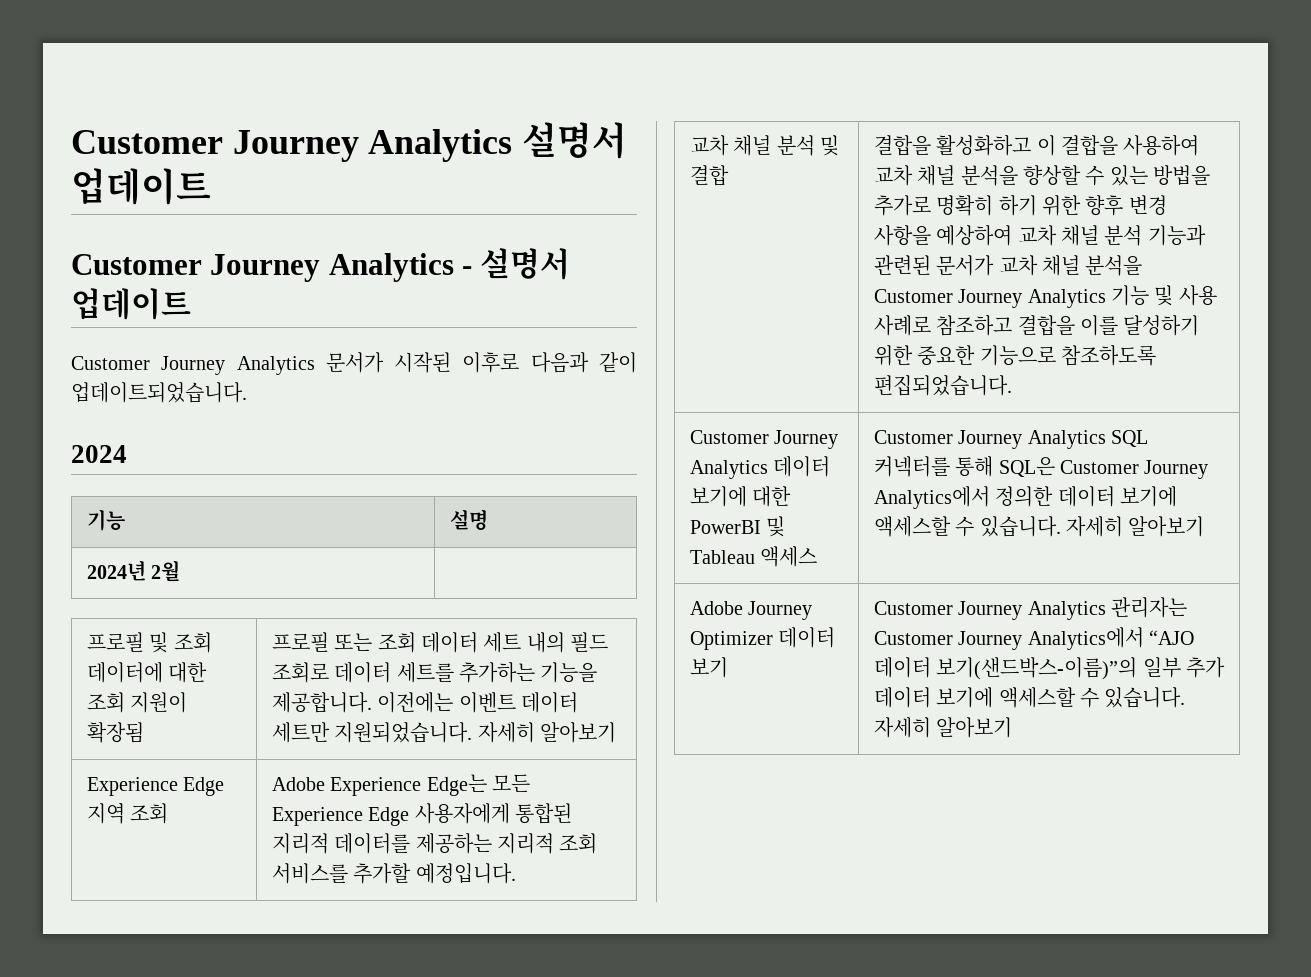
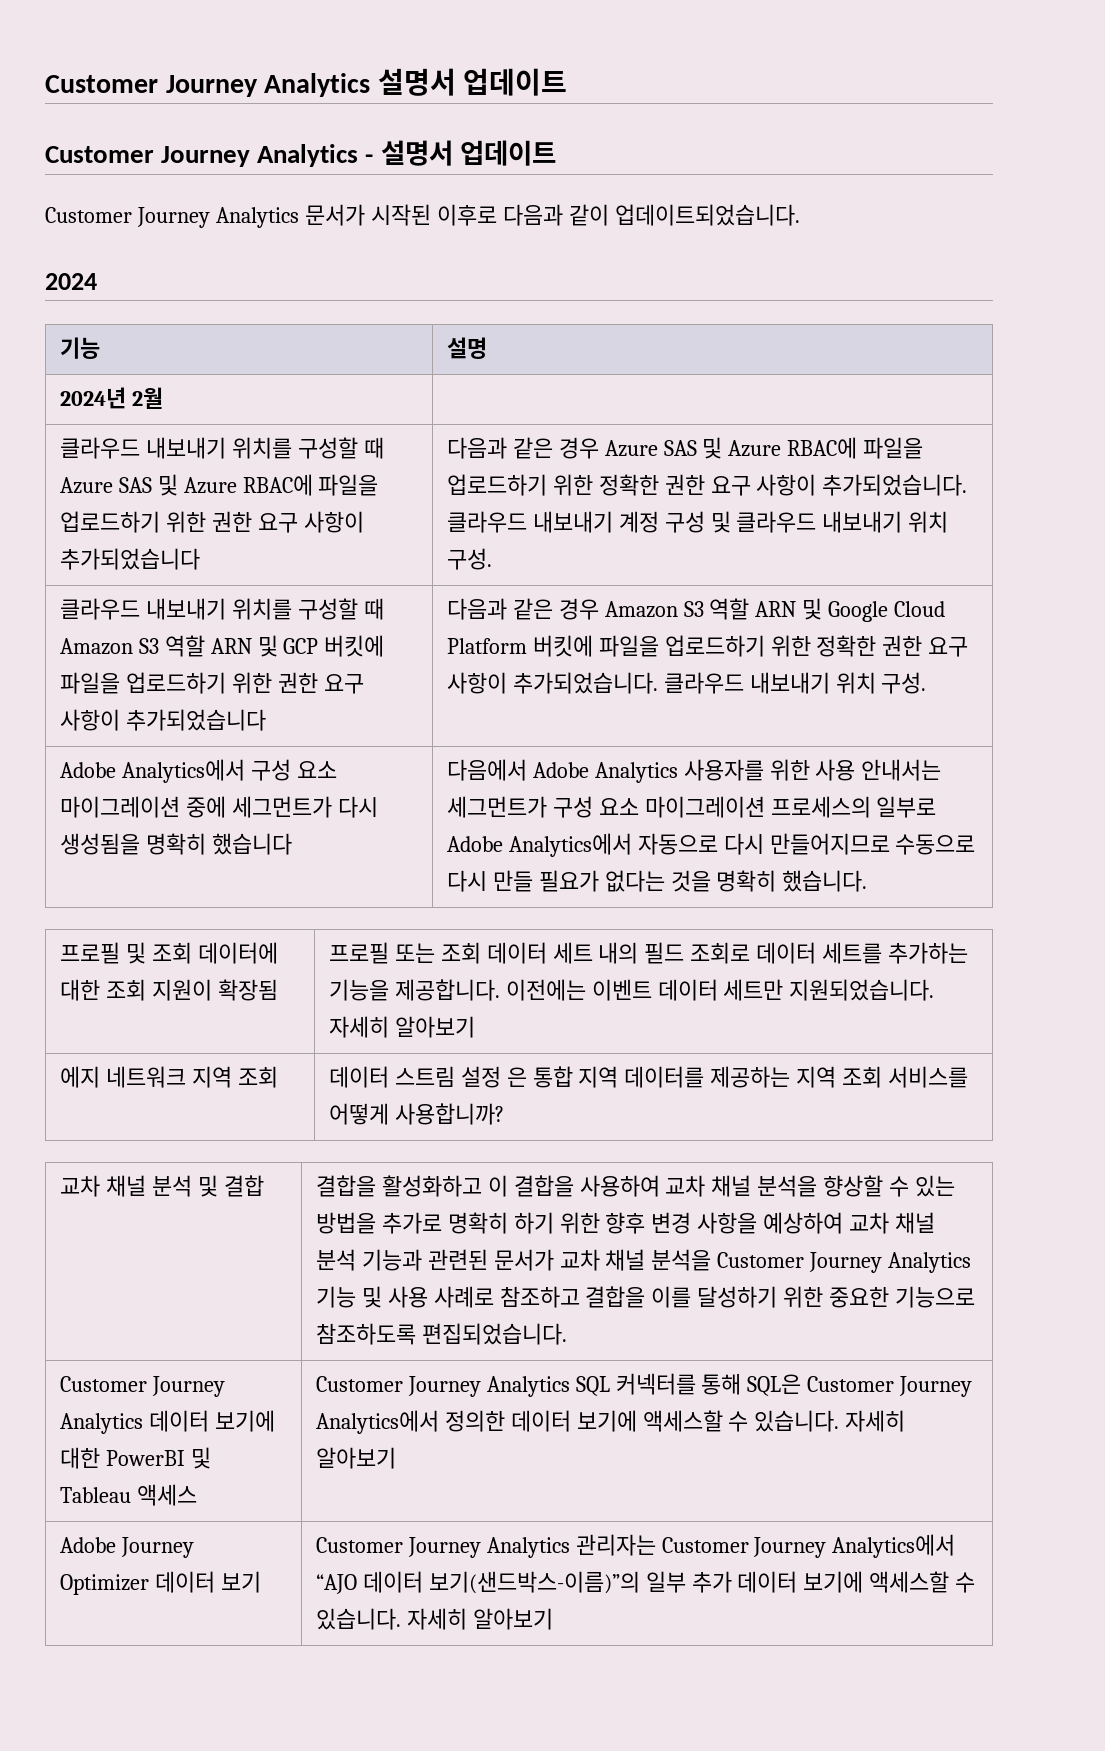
+ 클라우드 내보내기 위치를 구성할 때 Azure SAS 및 Azure RBAC에 파일을 업로드하기 위한 권한 요구 사항이 추가되었습니다 | 다음과 같은 경우 Azure SAS 및 Azure RBAC에 파일을 업로드하기 위한 정확한 권한 요구 사항이 추가되었습니다. 클라우드 내보내기 계정 구성 및 클라우드 내보내기 위치 구성.
+ 클라우드 내보내기 위치를 구성할 때 Amazon S3 역할 ARN 및 GCP 버킷에 파일을 업로드하기 위한 권한 요구 사항이 추가되었습니다 | 다음과 같은 경우 Amazon S3 역할 ARN 및 Google Cloud Platform 버킷에 파일을 업로드하기 위한 정확한 권한 요구 사항이 추가되었습니다. 클라우드 내보내기 위치 구성.
+ Adobe Analytics에서 구성 요소 마이그레이션 중에 세그먼트가 다시 생성됨을 명확히 했습니다 | 다음에서 Adobe Analytics 사용자를 위한 사용 안내서는 세그먼트가 구성 요소 마이그레이션 프로세스의 일부로 Adobe Analytics에서 자동으로 다시 만들어지므로 수동으로 다시 만들 필요가 없다는 것을 명확히 했습니다.
- Experience Edge 지역 조회 | Adobe Experience Edge는 모든 Experience Edge 사용자에게 통합된 지리적 데이터를 제공하는 지리적 조회 서비스를 추가할 예정입니다.
+ 에지 네트워크 지역 조회 | 데이터 스트림 설정 은 통합 지역 데이터를 제공하는 지역 조회 서비스를 어떻게 사용합니까?

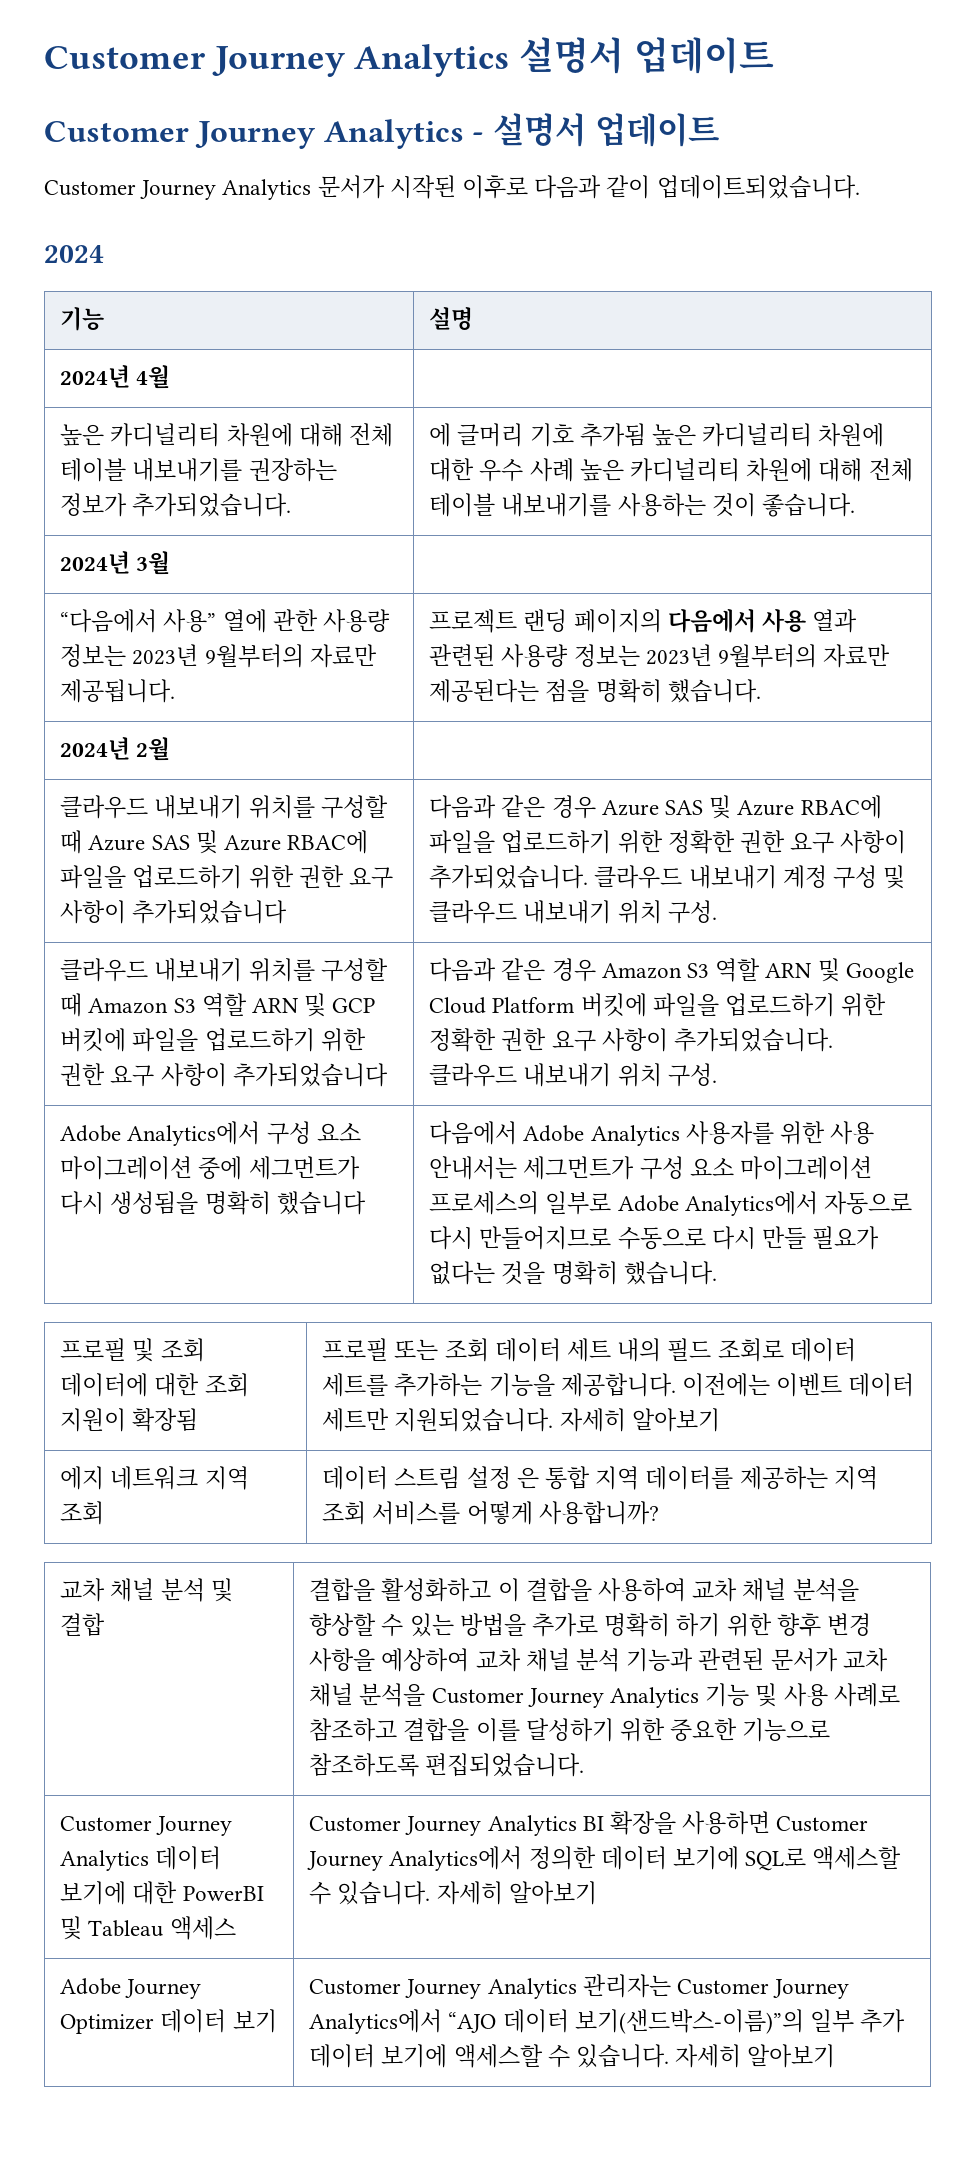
+ 2024년 4월 |
+ 높은 카디널리티 차원에 대해 전체 테이블 내보내기를 권장하는 정보가 추가되었습니다. | 에 글머리 기호 추가됨 높은 카디널리티 차원에 대한 우수 사례 높은 카디널리티 차원에 대해 전체 테이블 내보내기를 사용하는 것이 좋습니다.
+ 2024년 3월 |
+ “다음에서 사용” 열에 관한 사용량 정보는 2023년 9월부터의 자료만 제공됩니다. | 프로젝트 랜딩 페이지의 다음에서 사용 열과 관련된 사용량 정보는 2023년 9월부터의 자료만 제공된다는 점을 명확히 했습니다.
- Customer Journey Analytics 데이터 보기에 대한 PowerBI 및 Tableau 액세스 | Customer Journey Analytics SQL 커넥터를 통해 SQL은 Customer Journey Analytics에서 정의한 데이터 보기에 액세스할 수 있습니다. 자세히 알아보기
+ Customer Journey Analytics 데이터 보기에 대한 PowerBI 및 Tableau 액세스 | Customer Journey Analytics BI 확장을 사용하면 Customer Journey Analytics에서 정의한 데이터 보기에 SQL로 액세스할 수 있습니다. 자세히 알아보기

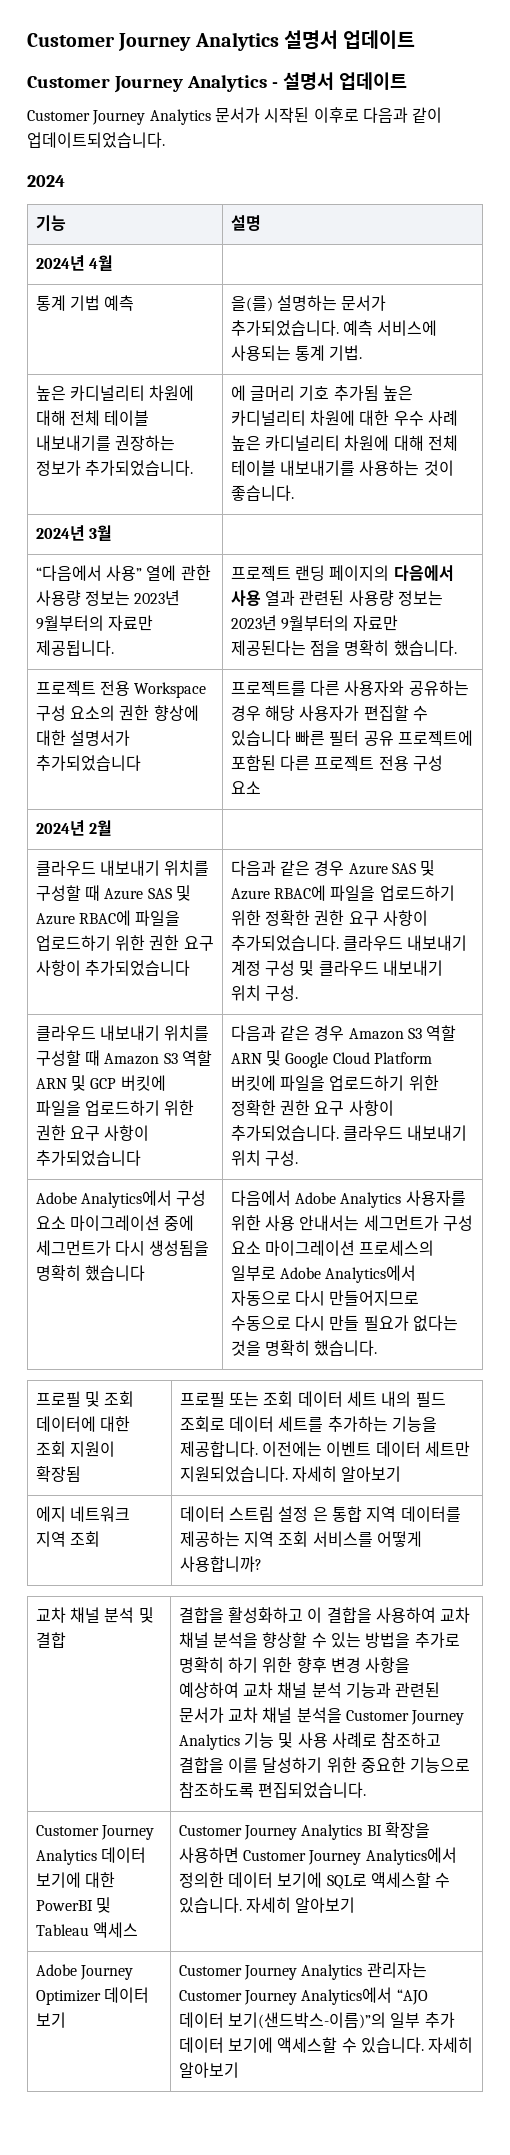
+ 통계 기법 예측 | 을(를) 설명하는 문서가 추가되었습니다. 예측 서비스에 사용되는 통계 기법.
+ 프로젝트 전용 Workspace 구성 요소의 권한 향상에 대한 설명서가 추가되었습니다 | 프로젝트를 다른 사용자와 공유하는 경우 해당 사용자가 편집할 수 있습니다 빠른 필터 공유 프로젝트에 포함된 다른 프로젝트 전용 구성 요소

